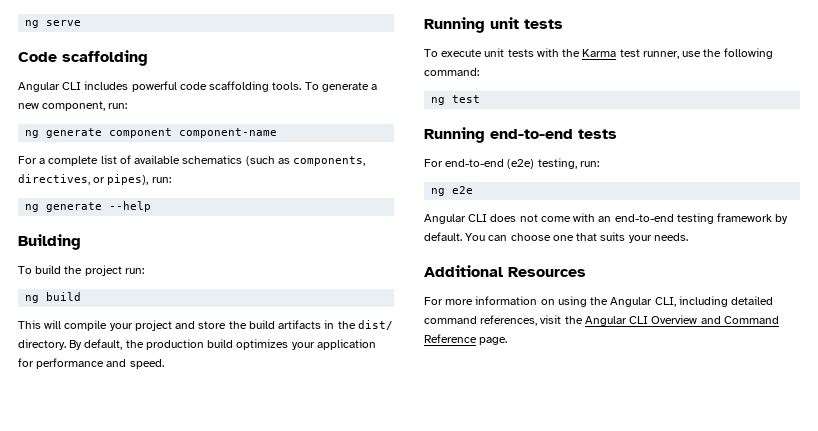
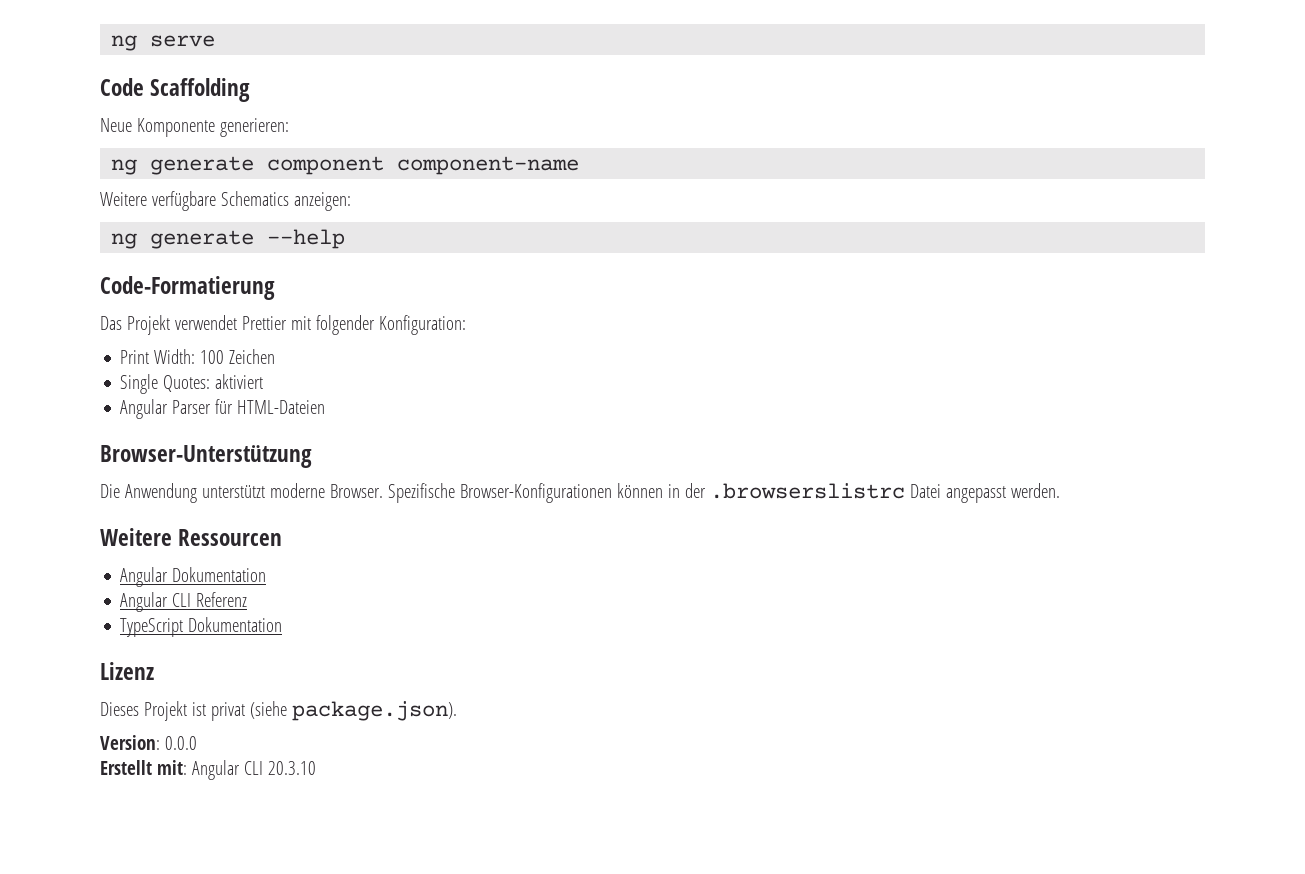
- Code scaffolding
- Angular CLI includes powerful code scaffolding tools. To generate a new component, run:
+ Code Scaffolding
+ Neue Komponente generieren:
  ng generate component component-name
- For a complete list of available schematics (such as components, directives, or pipes), run:
+ Weitere verfügbare Schematics anzeigen:
  ng generate --help
- Building
- To build the project run:
- ng build
- This will compile your project and store the build artifacts in the dist/ directory. By default, the production build optimizes your application for performance and speed.
- Running unit tests
- To execute unit tests with the Karma test runner, use the following command:
- ng test
- Running end-to-end tests
- For end-to-end (e2e) testing, run:
- ng e2e
- Angular CLI does not come with an end-to-end testing framework by default. You can choose one that suits your needs.
- Additional Resources
- For more information on using the Angular CLI, including detailed command references, visit the Angular CLI Overview and Command Reference page.
+ Code-Formatierung
+ Das Projekt verwendet Prettier mit folgender Konfiguration:
+ Print Width: 100 Zeichen
+ Single Quotes: aktiviert
+ Angular Parser für HTML-Dateien
+ Browser-Unterstützung
+ Die Anwendung unterstützt moderne Browser. Spezifische Browser-Konfigurationen können in der .browserslistrc Datei angepasst werden.
+ Weitere Ressourcen
+ Angular Dokumentation
+ Angular CLI Referenz
+ TypeScript Dokumentation
+ Lizenz
+ Dieses Projekt ist privat (siehe package.json).
+ Version: 0.0.0
+ Erstellt mit: Angular CLI 20.3.10

